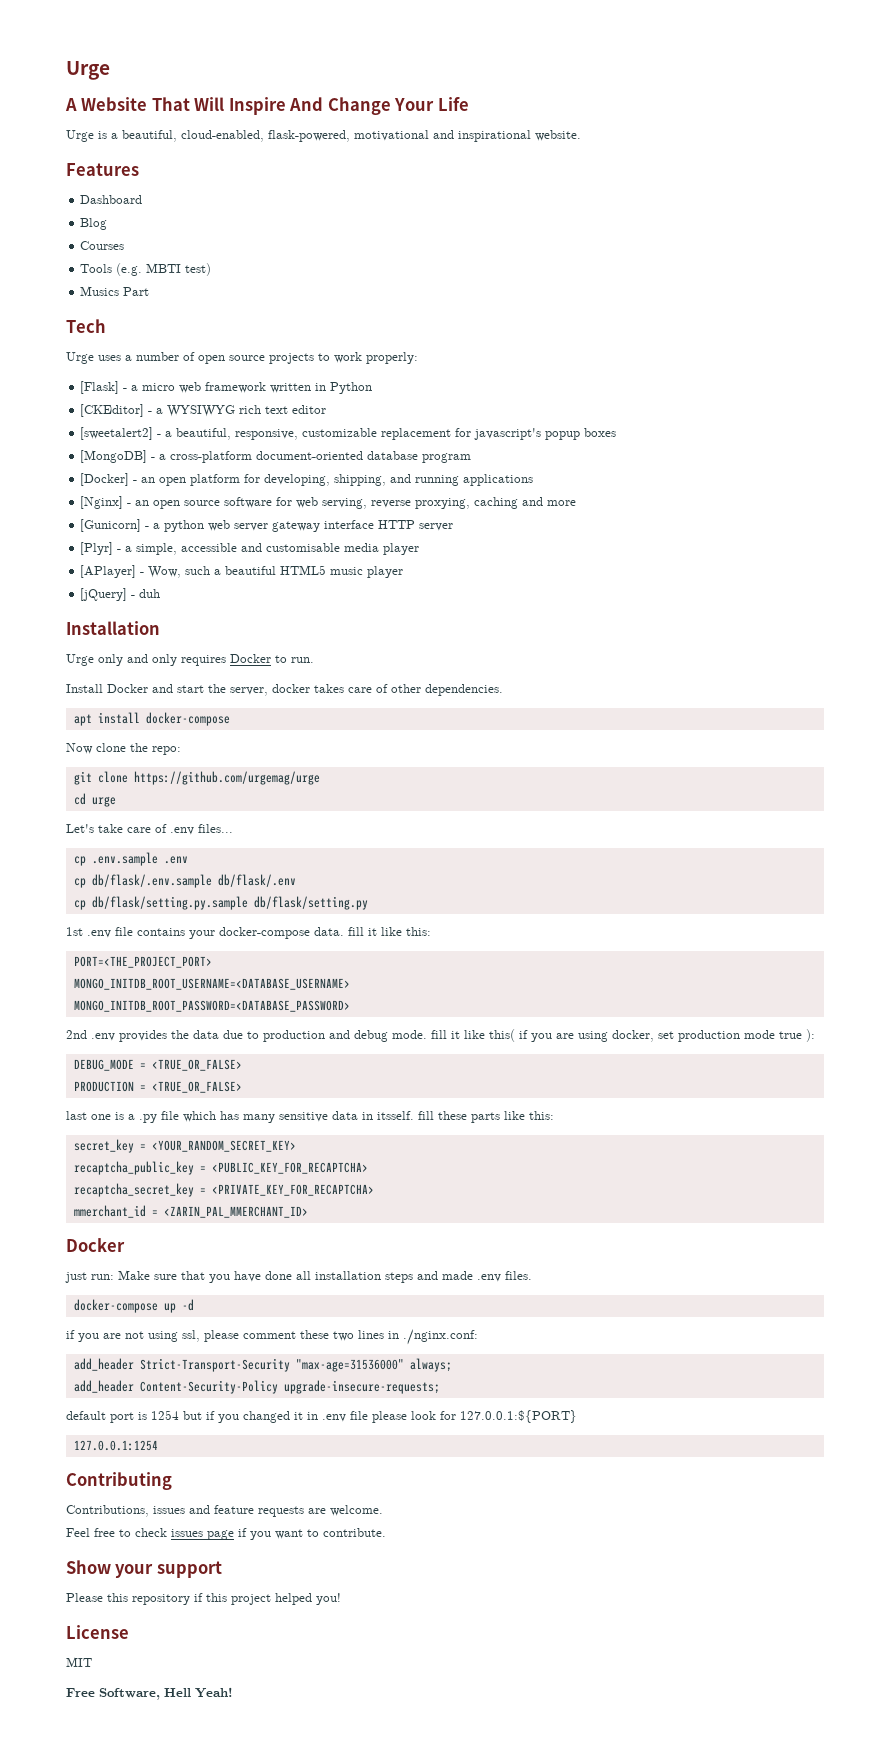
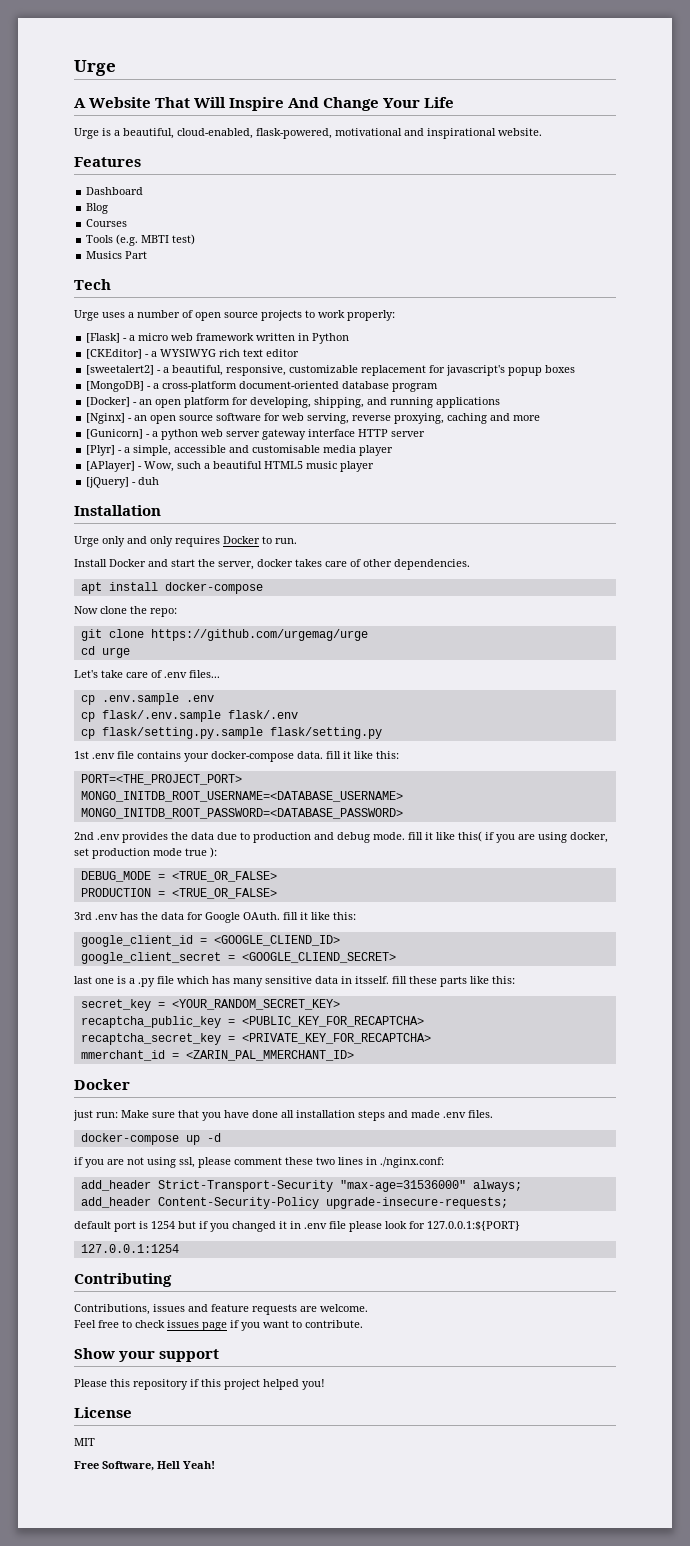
- cp db/flask/.env.sample db/flask/.env
- cp db/flask/setting.py.sample db/flask/setting.py
+ cp flask/.env.sample flask/.env
+ cp flask/setting.py.sample flask/setting.py
+ 3rd .env has the data for Google OAuth. fill it like this:
+ google_client_id = <GOOGLE_CLIEND_ID>
+ google_client_secret = <GOOGLE_CLIEND_SECRET>

